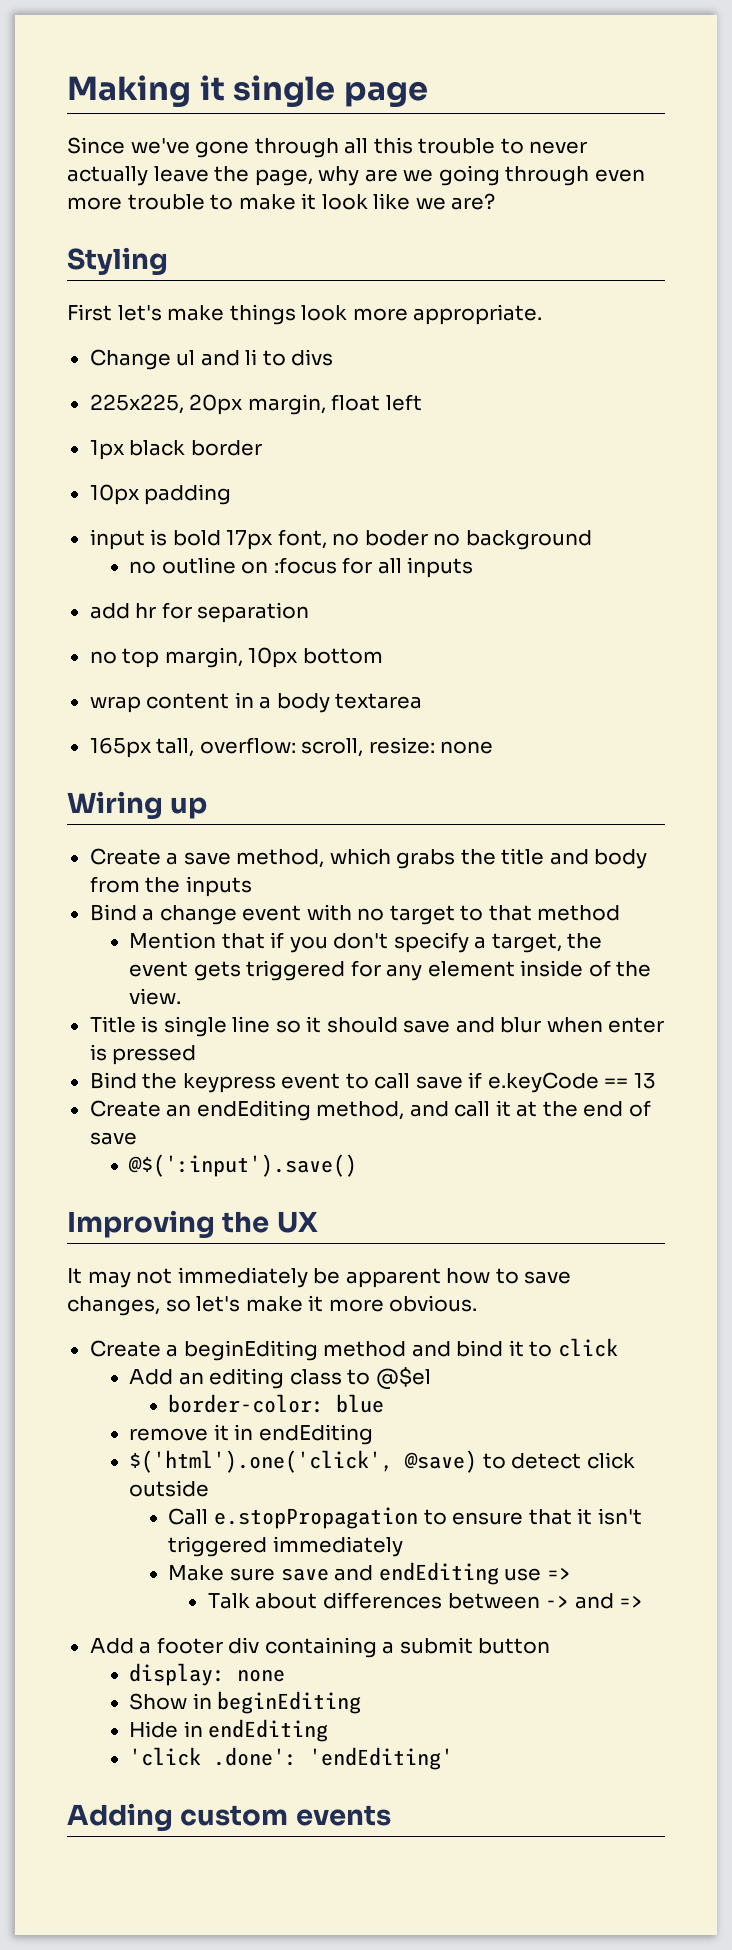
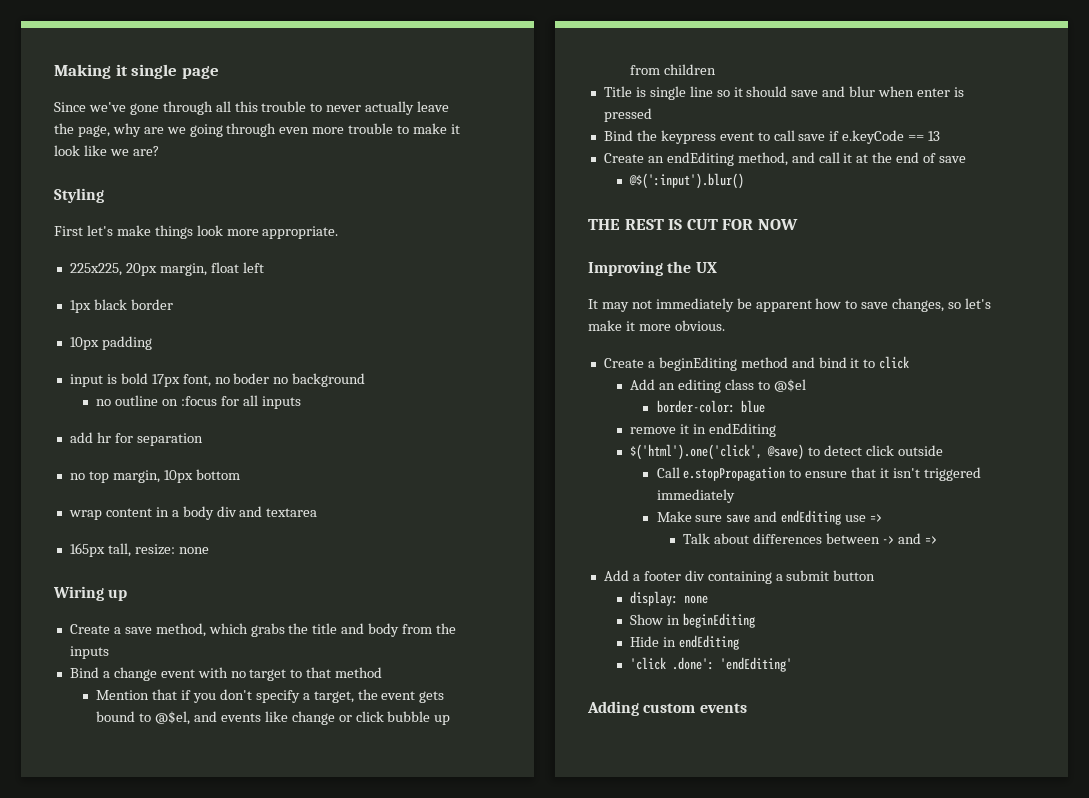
- Change ul and li to divs
- wrap content in a body textarea
+ wrap content in a body div and textarea
- 165px tall, overflow: scroll, resize: none
+ 165px tall, resize: none
- Mention that if you don't specify a target, the event gets triggered for any element inside of the view.
+ Mention that if you don't specify a target, the event gets bound to @$el, and events like change or click bubble up from children
- @$(':input').save()
+ @$(':input').blur()
+ THE REST IS CUT FOR NOW

